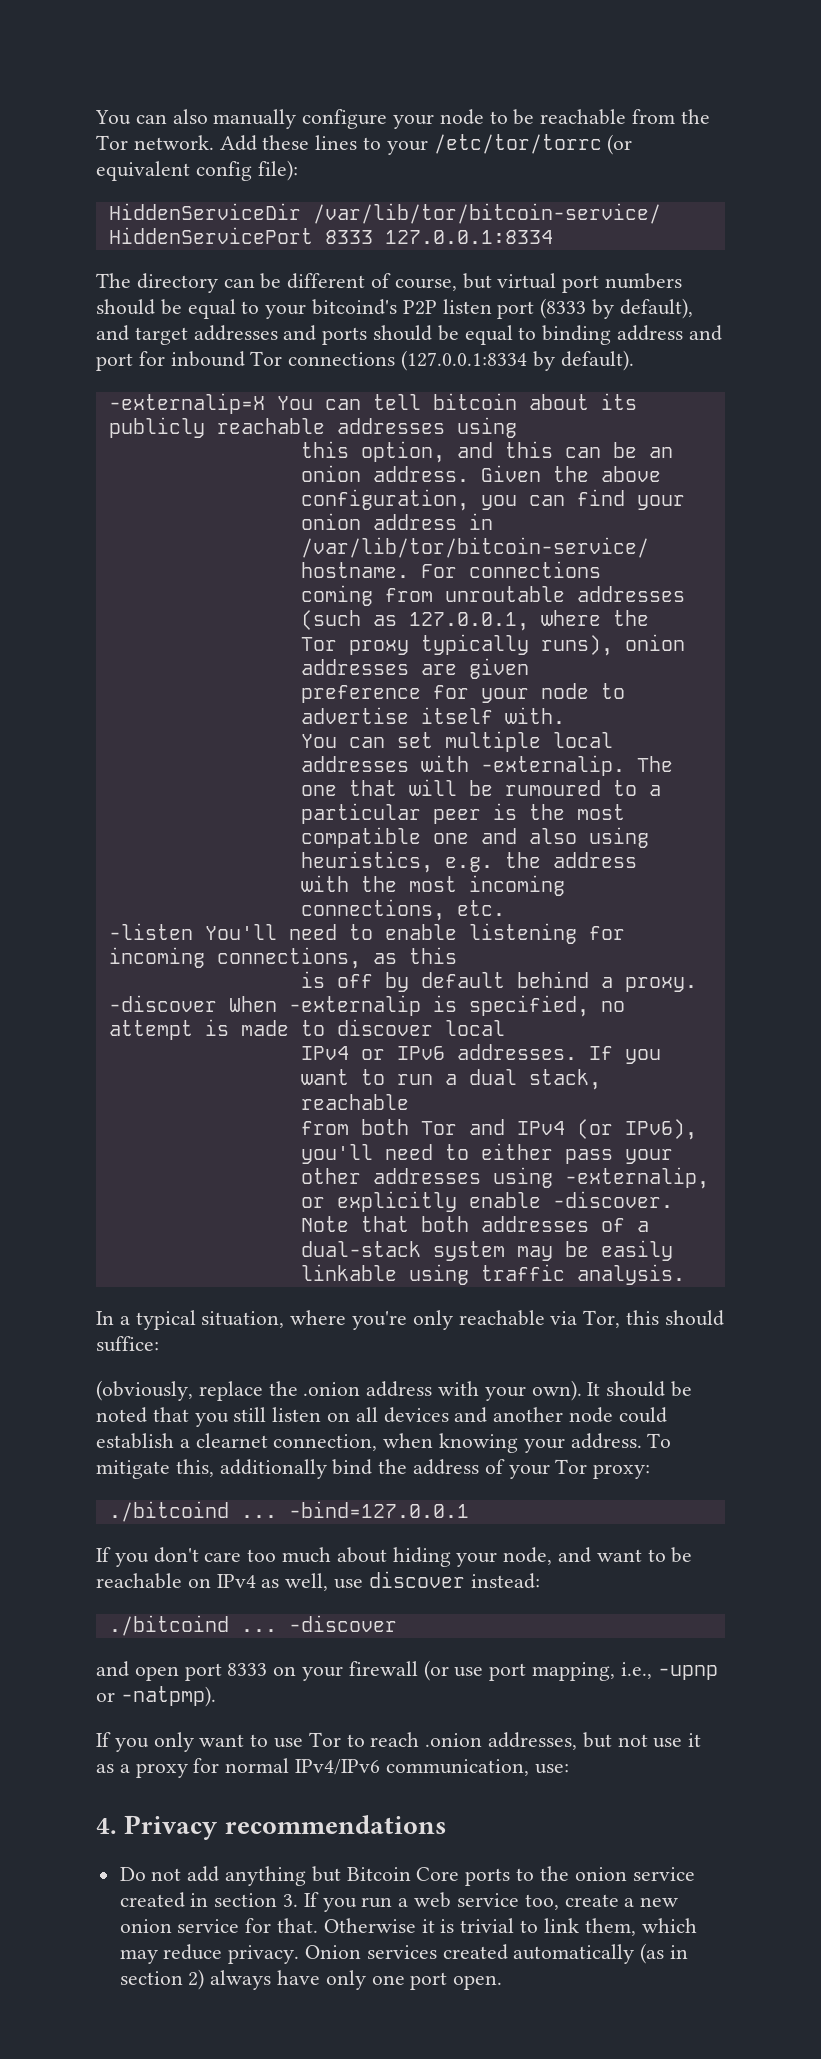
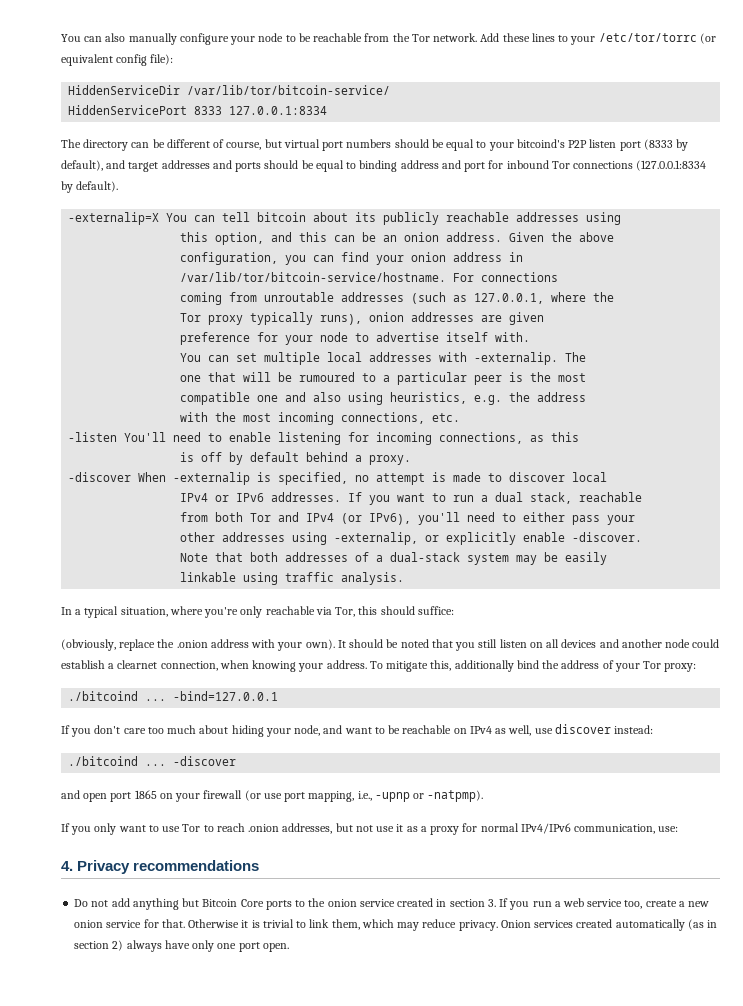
- and open port 8333 on your firewall (or use port mapping, i.e., -upnp or -natpmp).
+ and open port 1865 on your firewall (or use port mapping, i.e., -upnp or -natpmp).

